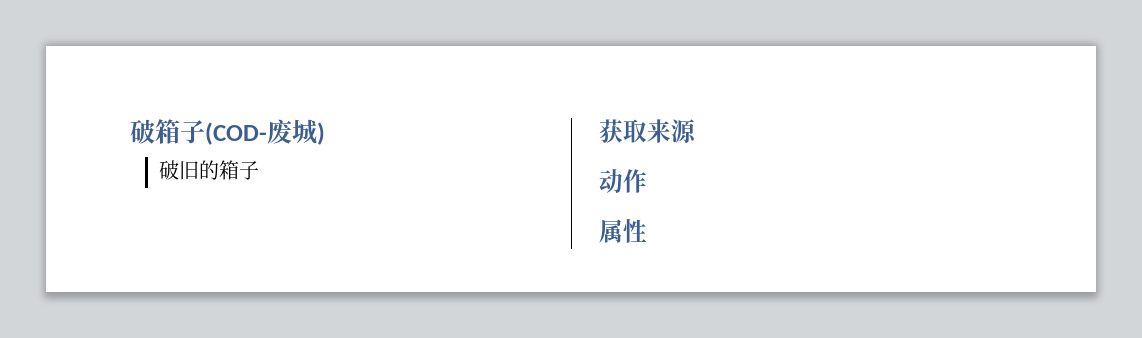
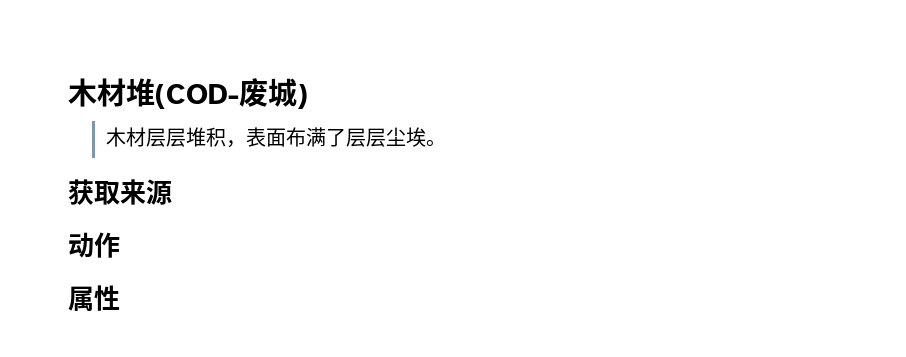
- 破箱子(COD-废城)
+ 木材堆(COD-废城)
- 破旧的箱子
+ 木材层层堆积，表面布满了层层尘埃。

